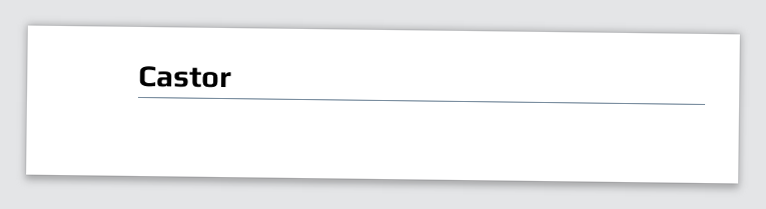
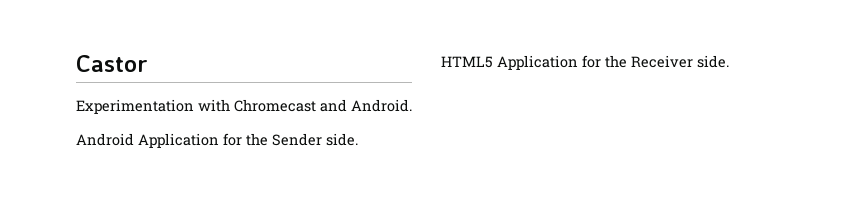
+ Experimentation with Chromecast and Android.
+ Android Application for the Sender side. HTML5 Application for the Receiver side.

